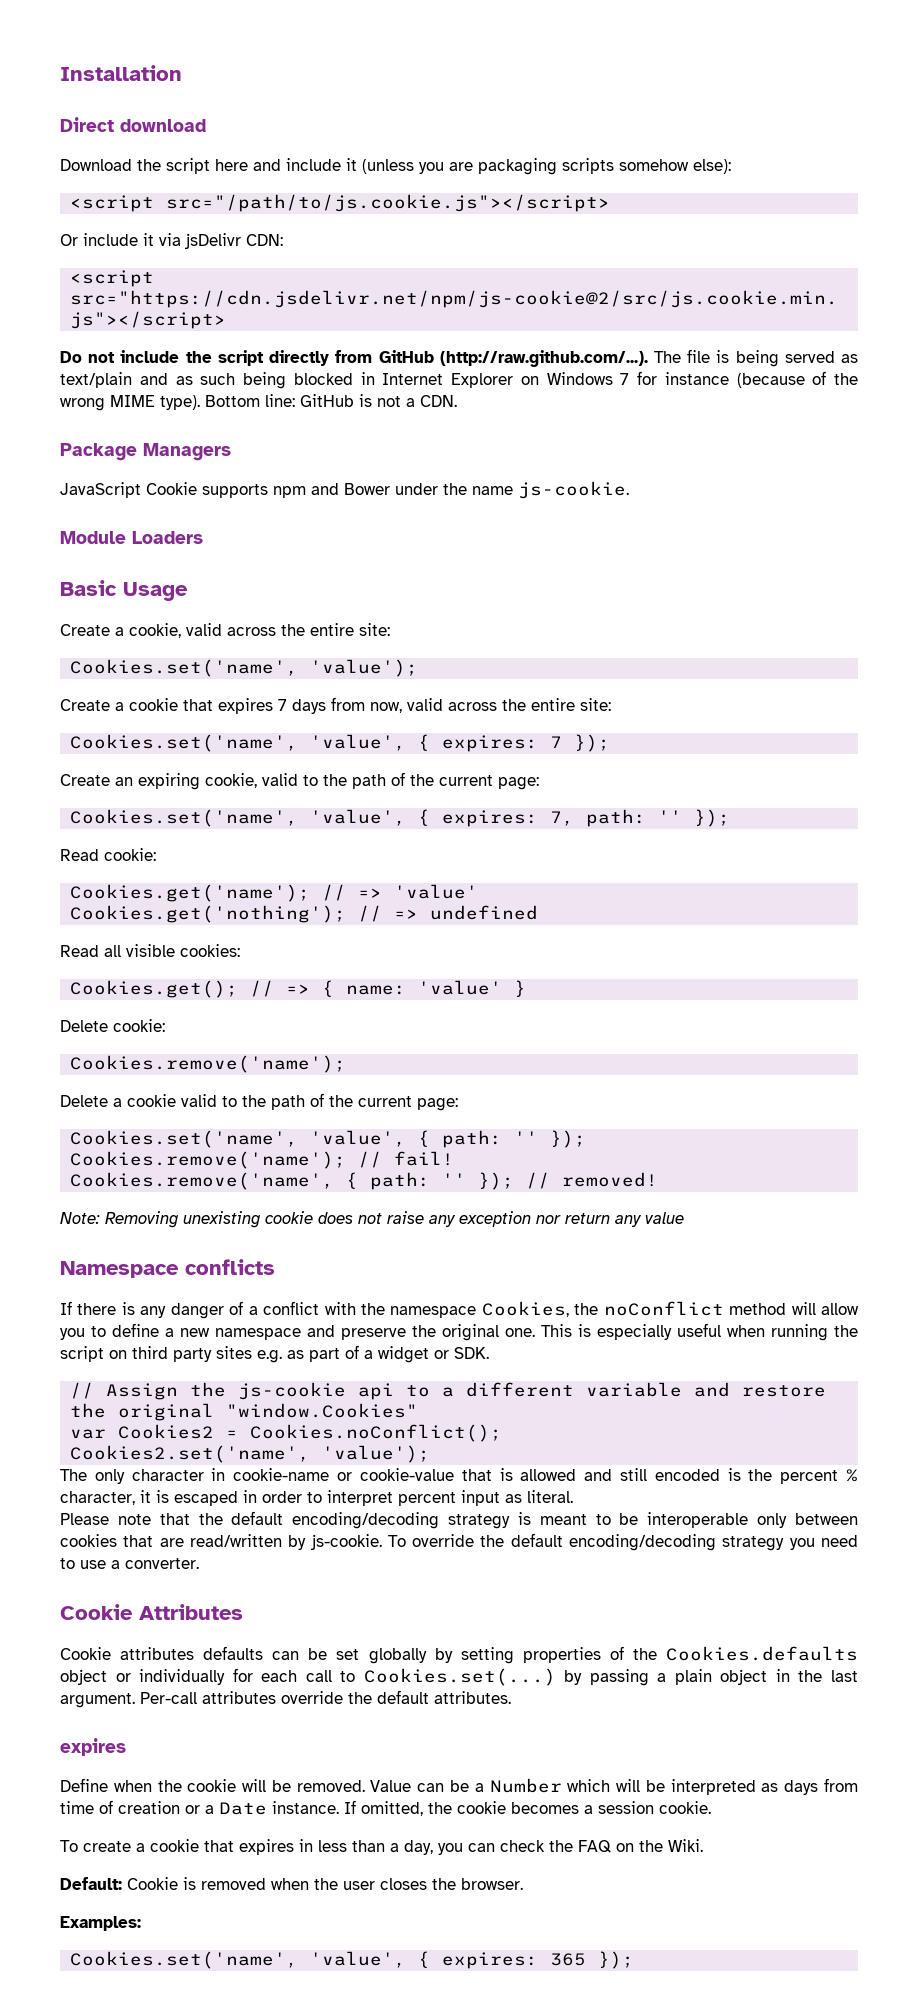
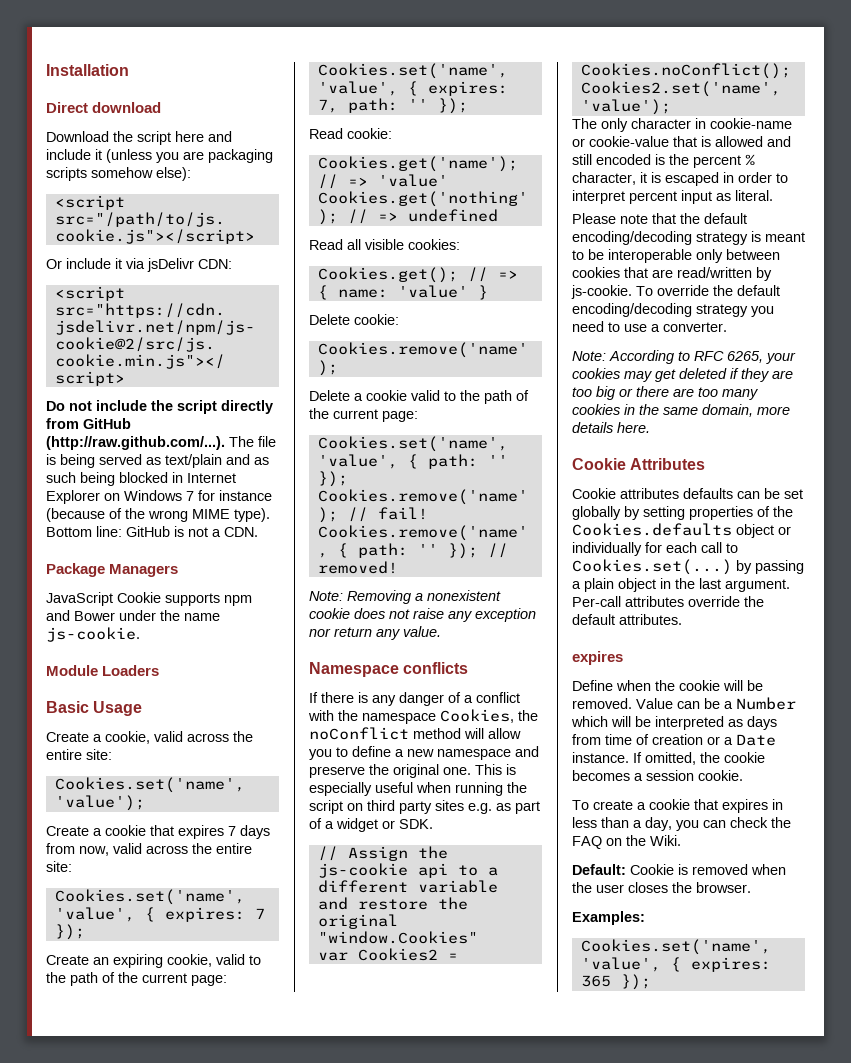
- Note: Removing unexisting cookie does not raise any exception nor return any value
+ Note: Removing a nonexistent cookie does not raise any exception nor return any value.
+ Note: According to RFC 6265, your cookies may get deleted if they are too big or there are too many cookies in the same domain, more details here.

